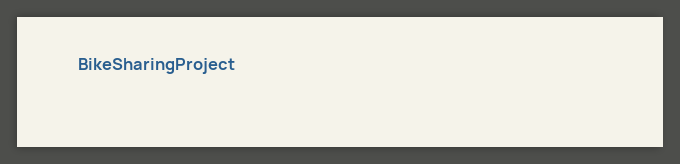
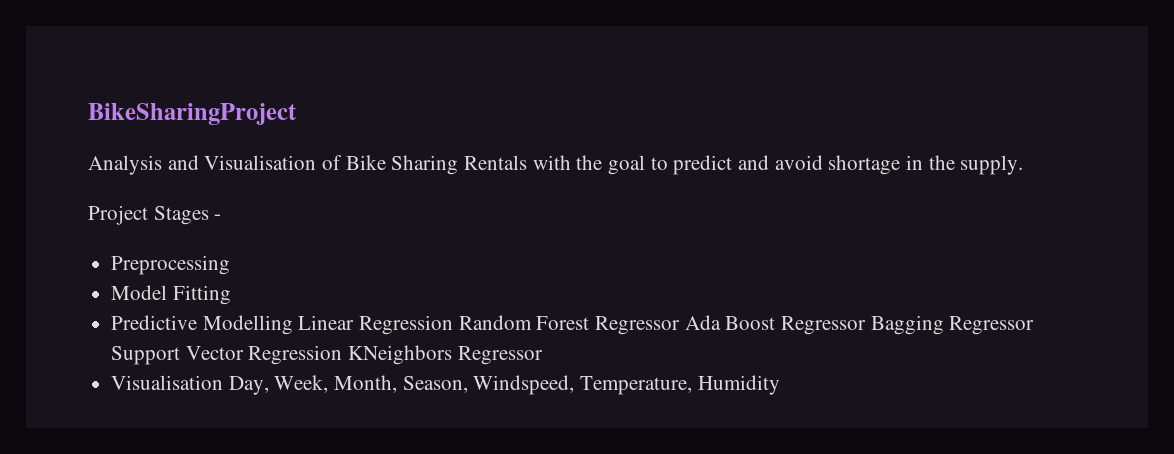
+ Analysis and Visualisation of Bike Sharing Rentals with the goal to predict and avoid shortage in the supply.
+ Project Stages -
+ Preprocessing
+ Model Fitting
+ Predictive Modelling Linear Regression Random Forest Regressor Ada Boost Regressor Bagging Regressor Support Vector Regression KNeighbors Regressor
+ Visualisation Day, Week, Month, Season, Windspeed, Temperature, Humidity

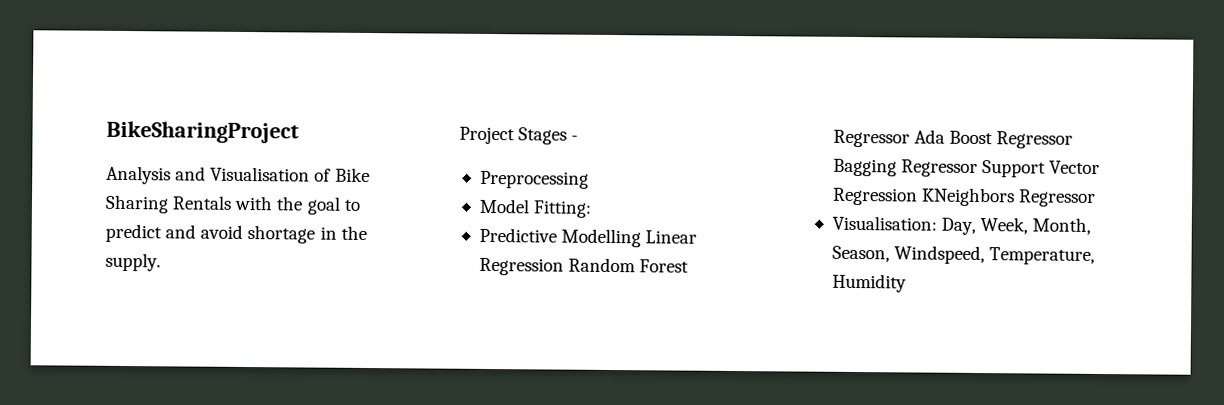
- Model Fitting
+ Model Fitting:
- Visualisation Day, Week, Month, Season, Windspeed, Temperature, Humidity
+ Visualisation: Day, Week, Month, Season, Windspeed, Temperature, Humidity

